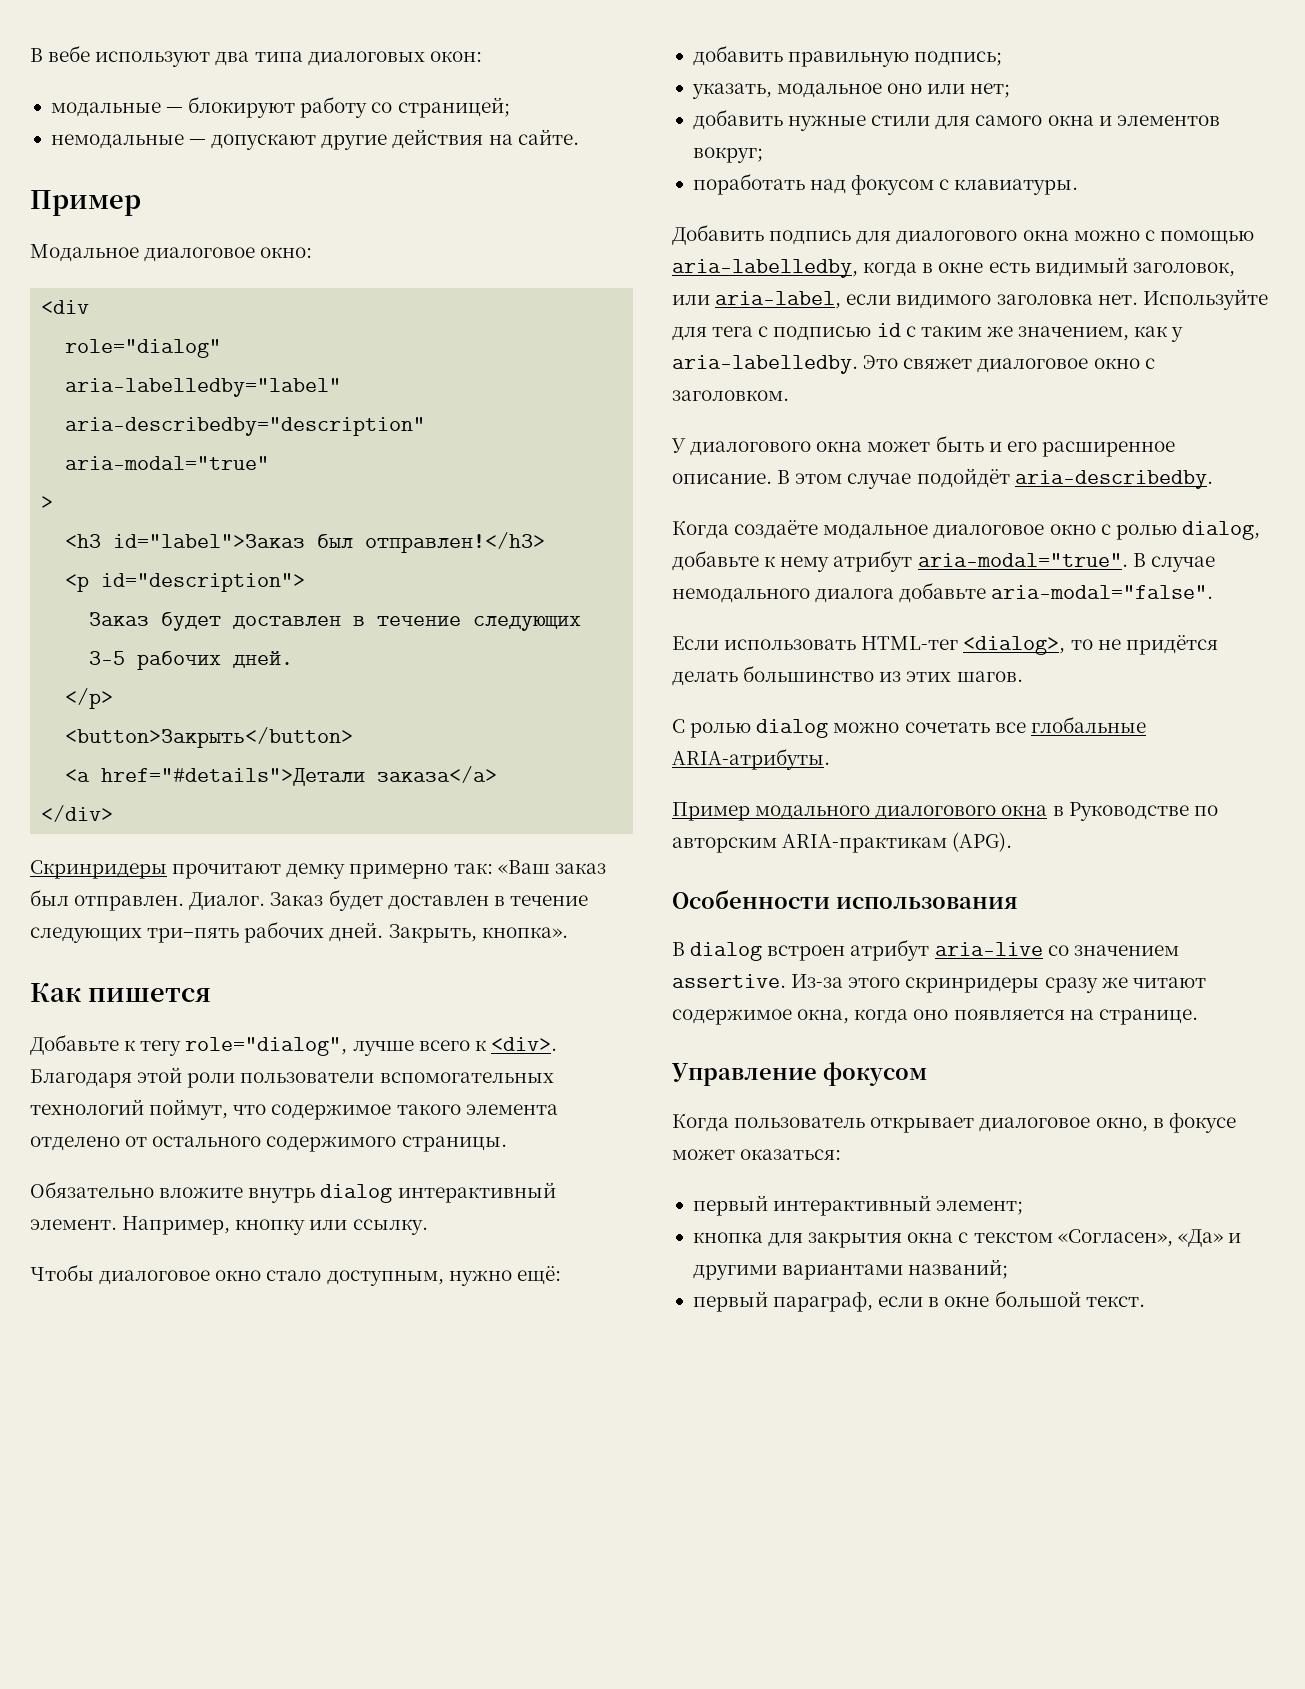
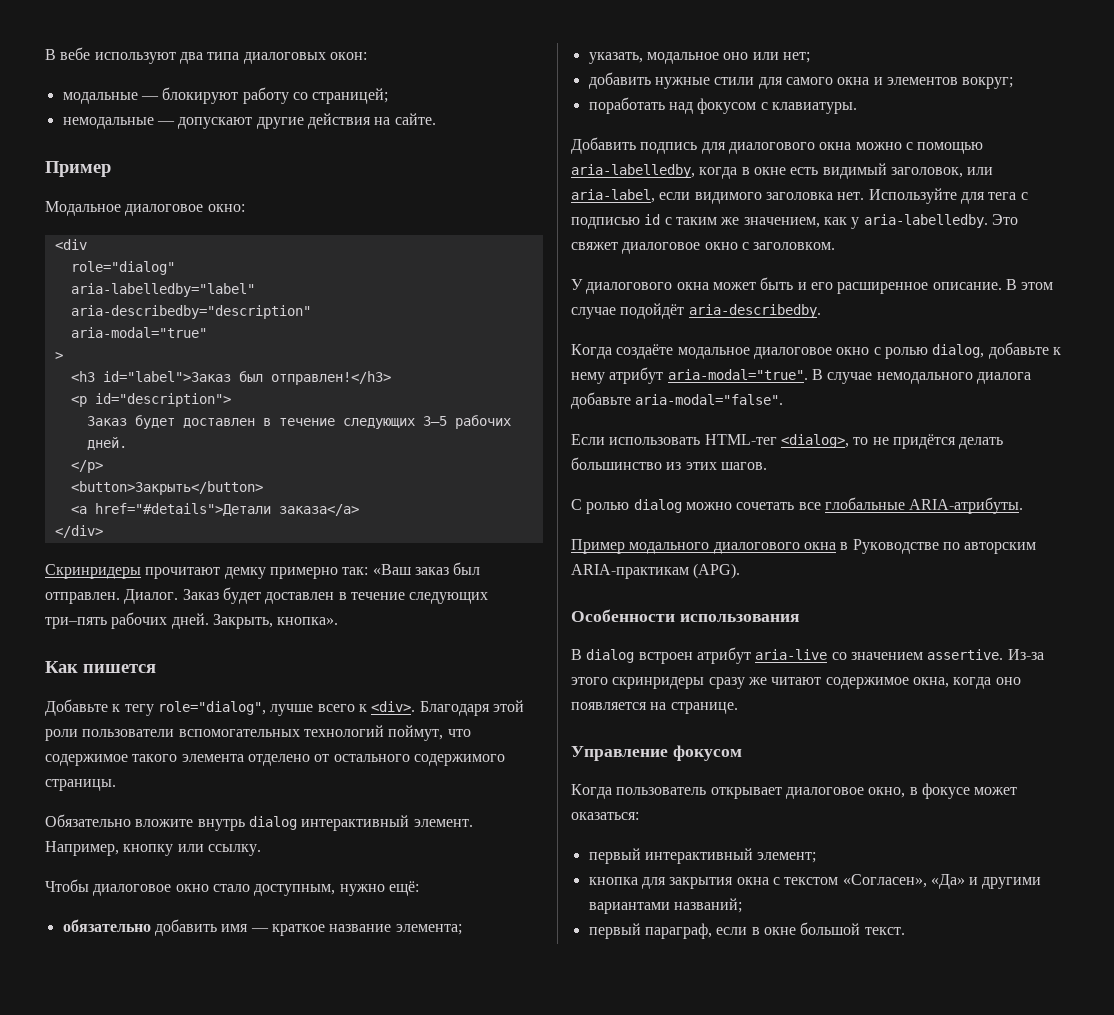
- добавить правильную подпись;
+ обязательно добавить имя — краткое название элемента;

